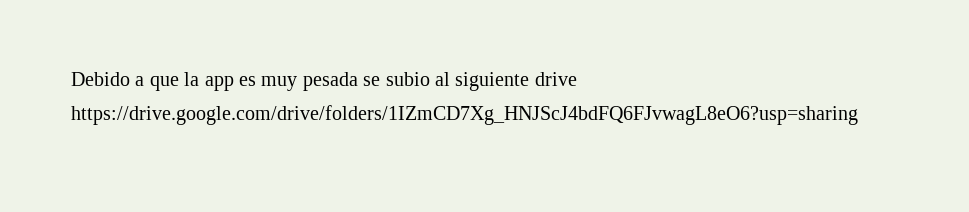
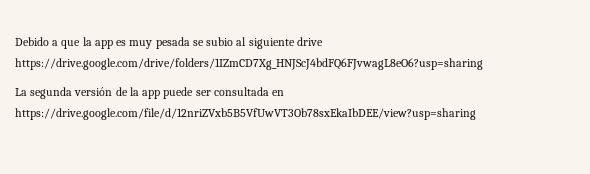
+ La segunda versión de la app puede ser consultada en https://drive.google.com/file/d/12nriZVxb5B5VfUwVT3Ob78sxEkaIbDEE/view?usp=sharing

